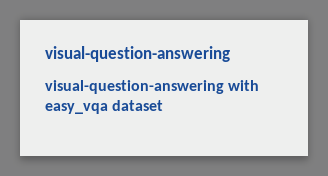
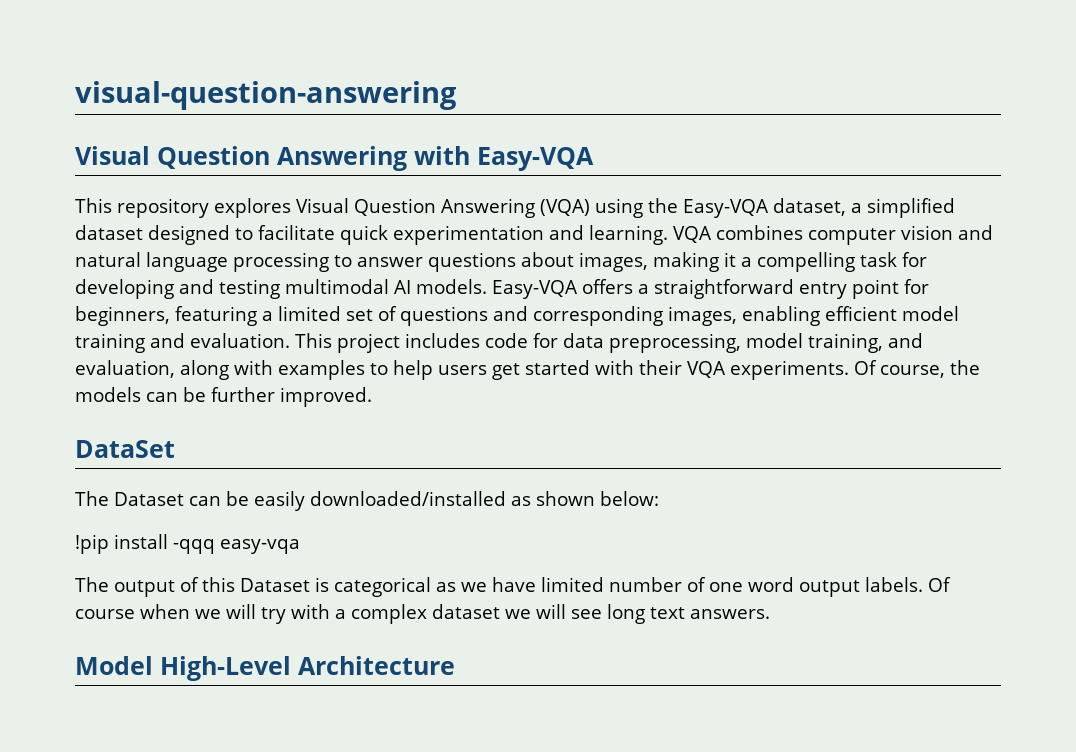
- visual-question-answering with easy_vqa dataset
+ Visual Question Answering with Easy-VQA
+ This repository explores Visual Question Answering (VQA) using the Easy-VQA dataset, a simplified dataset designed to facilitate quick experimentation and learning. VQA combines computer vision and natural language processing to answer questions about images, making it a compelling task for developing and testing multimodal AI models. Easy-VQA offers a straightforward entry point for beginners, featuring a limited set of questions and corresponding images, enabling efficient model training and evaluation. This project includes code for data preprocessing, model training, and evaluation, along with examples to help users get started with their VQA experiments. Of course, the models can be further improved.
+ DataSet
+ The Dataset can be easily downloaded/installed as shown below:
+ !pip install -qqq easy-vqa
+ The output of this Dataset is categorical as we have limited number of one word output labels. Of course when we will try with a complex dataset we will see long text answers.
+ Model High-Level Architecture

